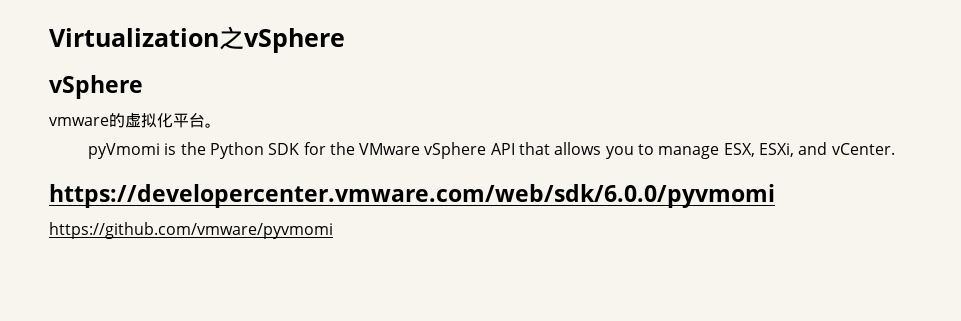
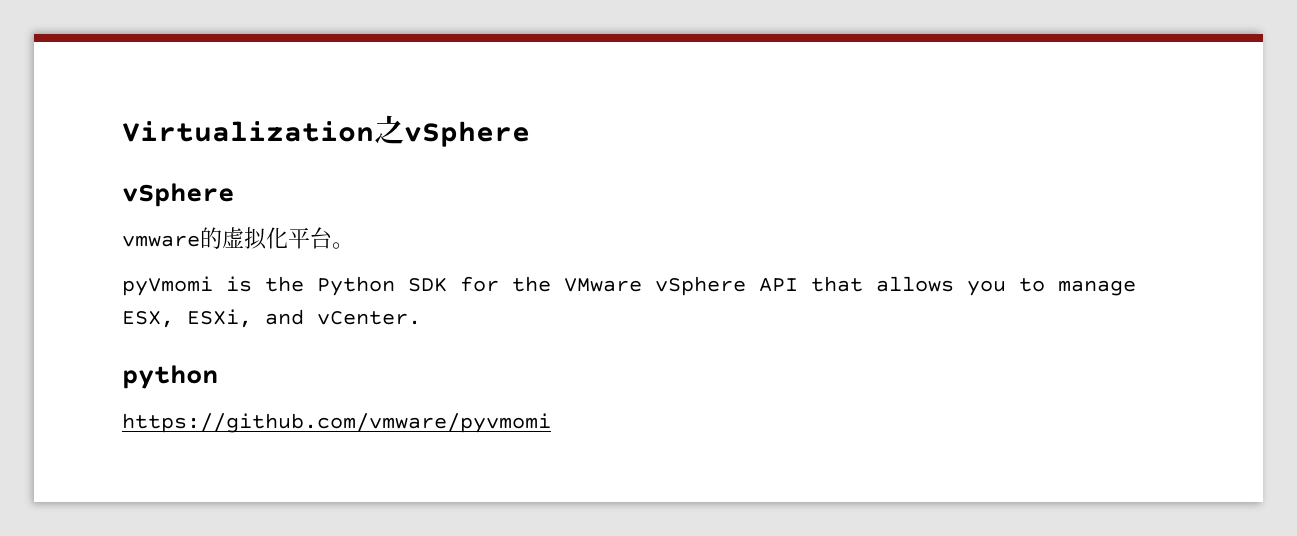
- https://developercenter.vmware.com/web/sdk/6.0.0/pyvmomi
+ python

